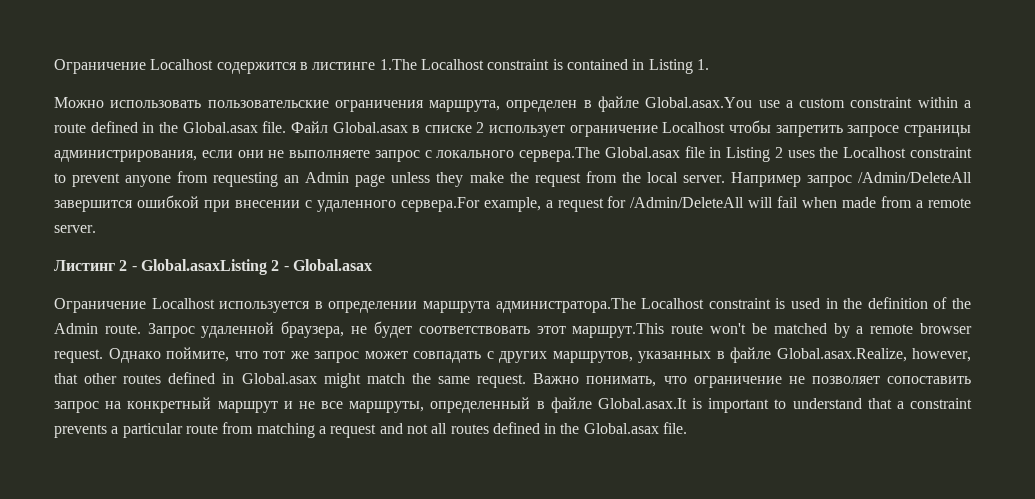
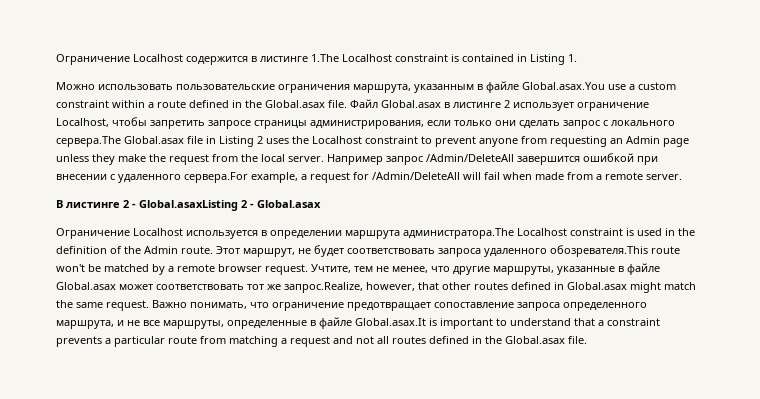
- Можно использовать пользовательские ограничения маршрута, определен в файле Global.asax.You use a custom constraint within a route defined in the Global.asax file.
+ Можно использовать пользовательские ограничения маршрута, указанным в файле Global.asax.You use a custom constraint within a route defined in the Global.asax file.
- Файл Global.asax в списке 2 использует ограничение Localhost чтобы запретить запросе страницы администрирования, если они не выполняете запрос с локального сервера.The Global.asax file in Listing 2 uses the Localhost constraint to prevent anyone from requesting an Admin page unless they make the request from the local server.
+ Файл Global.asax в листинге 2 использует ограничение Localhost, чтобы запретить запросе страницы администрирования, если только они сделать запрос с локального сервера.The Global.asax file in Listing 2 uses the Localhost constraint to prevent anyone from requesting an Admin page unless they make the request from the local server.
- Листинг 2 - Global.asaxListing 2 - Global.asax
+ В листинге 2 - Global.asaxListing 2 - Global.asax
- Запрос удаленной браузера, не будет соответствовать этот маршрут.This route won't be matched by a remote browser request.
+ Этот маршрут, не будет соответствовать запроса удаленного обозревателя.This route won't be matched by a remote browser request.
- Однако поймите, что тот же запрос может совпадать с других маршрутов, указанных в файле Global.asax.Realize, however, that other routes defined in Global.asax might match the same request.
+ Учтите, тем не менее, что другие маршруты, указанные в файле Global.asax может соответствовать тот же запрос.Realize, however, that other routes defined in Global.asax might match the same request.
- Важно понимать, что ограничение не позволяет сопоставить запрос на конкретный маршрут и не все маршруты, определенный в файле Global.asax.It is important to understand that a constraint prevents a particular route from matching a request and not all routes defined in the Global.asax file.
+ Важно понимать, что ограничение предотвращает сопоставление запроса определенного маршрута, и не все маршруты, определенные в файле Global.asax.It is important to understand that a constraint prevents a particular route from matching a request and not all routes defined in the Global.asax file.

